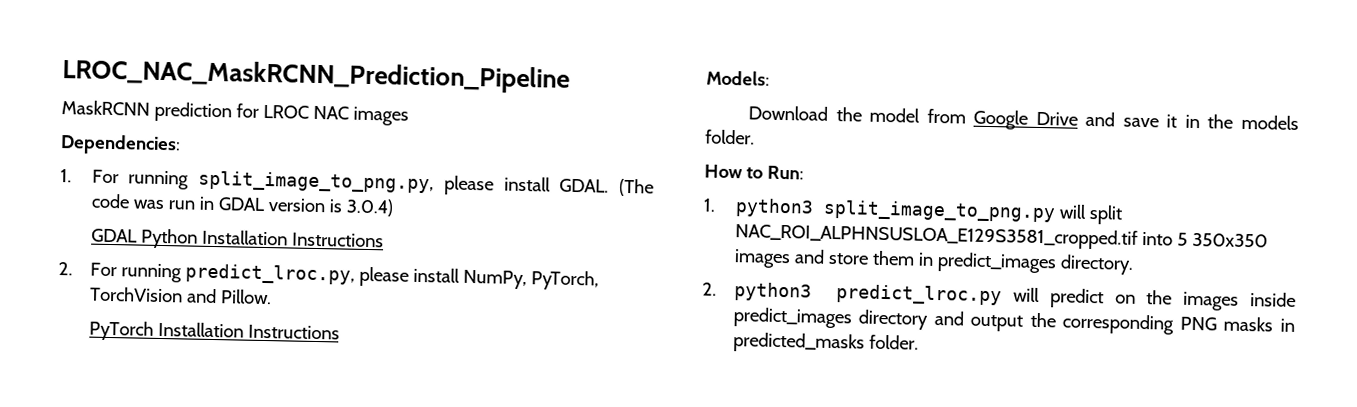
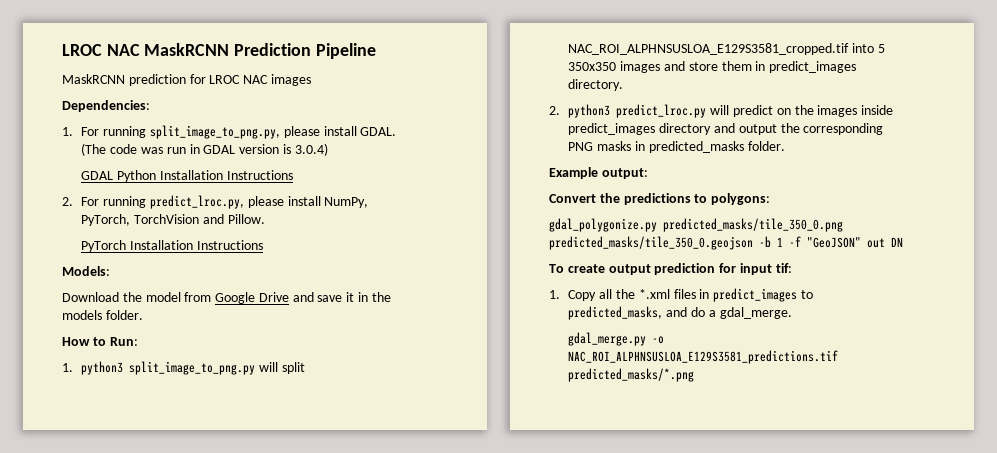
- LROC_NAC_MaskRCNN_Prediction_Pipeline
+ LROC NAC MaskRCNN Prediction Pipeline
+ Example output:
+ Convert the predictions to polygons:
+ gdal_polygonize.py predicted_masks/tile_350_0.png predicted_masks/tile_350_0.geojson -b 1 -f "GeoJSON" out DN
+ To create output prediction for input tif:
+ 1. Copy all the *.xml files in predict_images to predicted_masks, and do a gdal_merge.
+ gdal_merge.py -o NAC_ROI_ALPHNSUSLOA_E129S3581_predictions.tif predicted_masks/*.png

